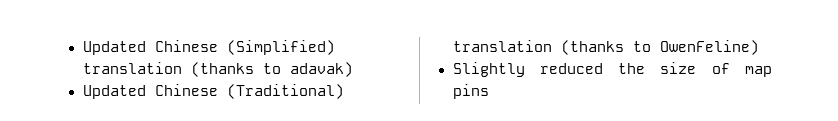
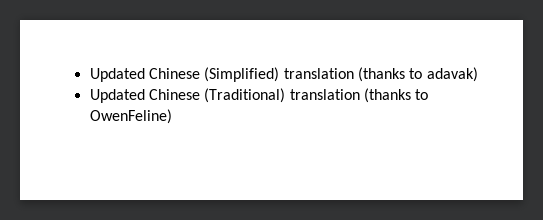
- Slightly reduced the size of map pins

